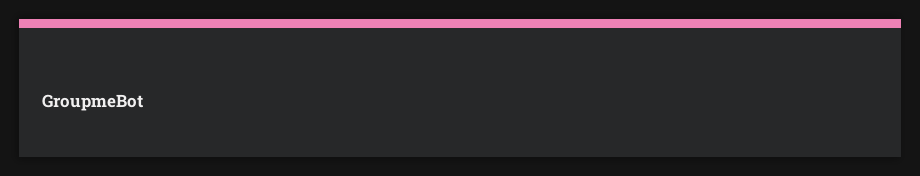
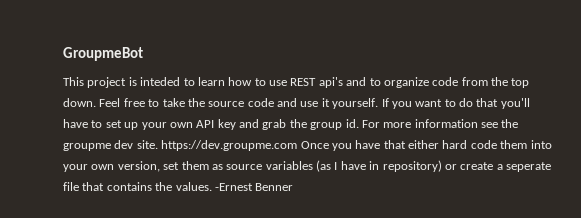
+ This project is inteded to learn how to use REST api's and to organize code from the top down. Feel free to take the source code and use it yourself. If you want to do that you'll have to set up your own API key and grab the group id. For more information see the groupme dev site. https://dev.groupme.com Once you have that either hard code them into your own version, set them as source variables (as I have in repository) or create a seperate file that contains the values. -Ernest Benner

